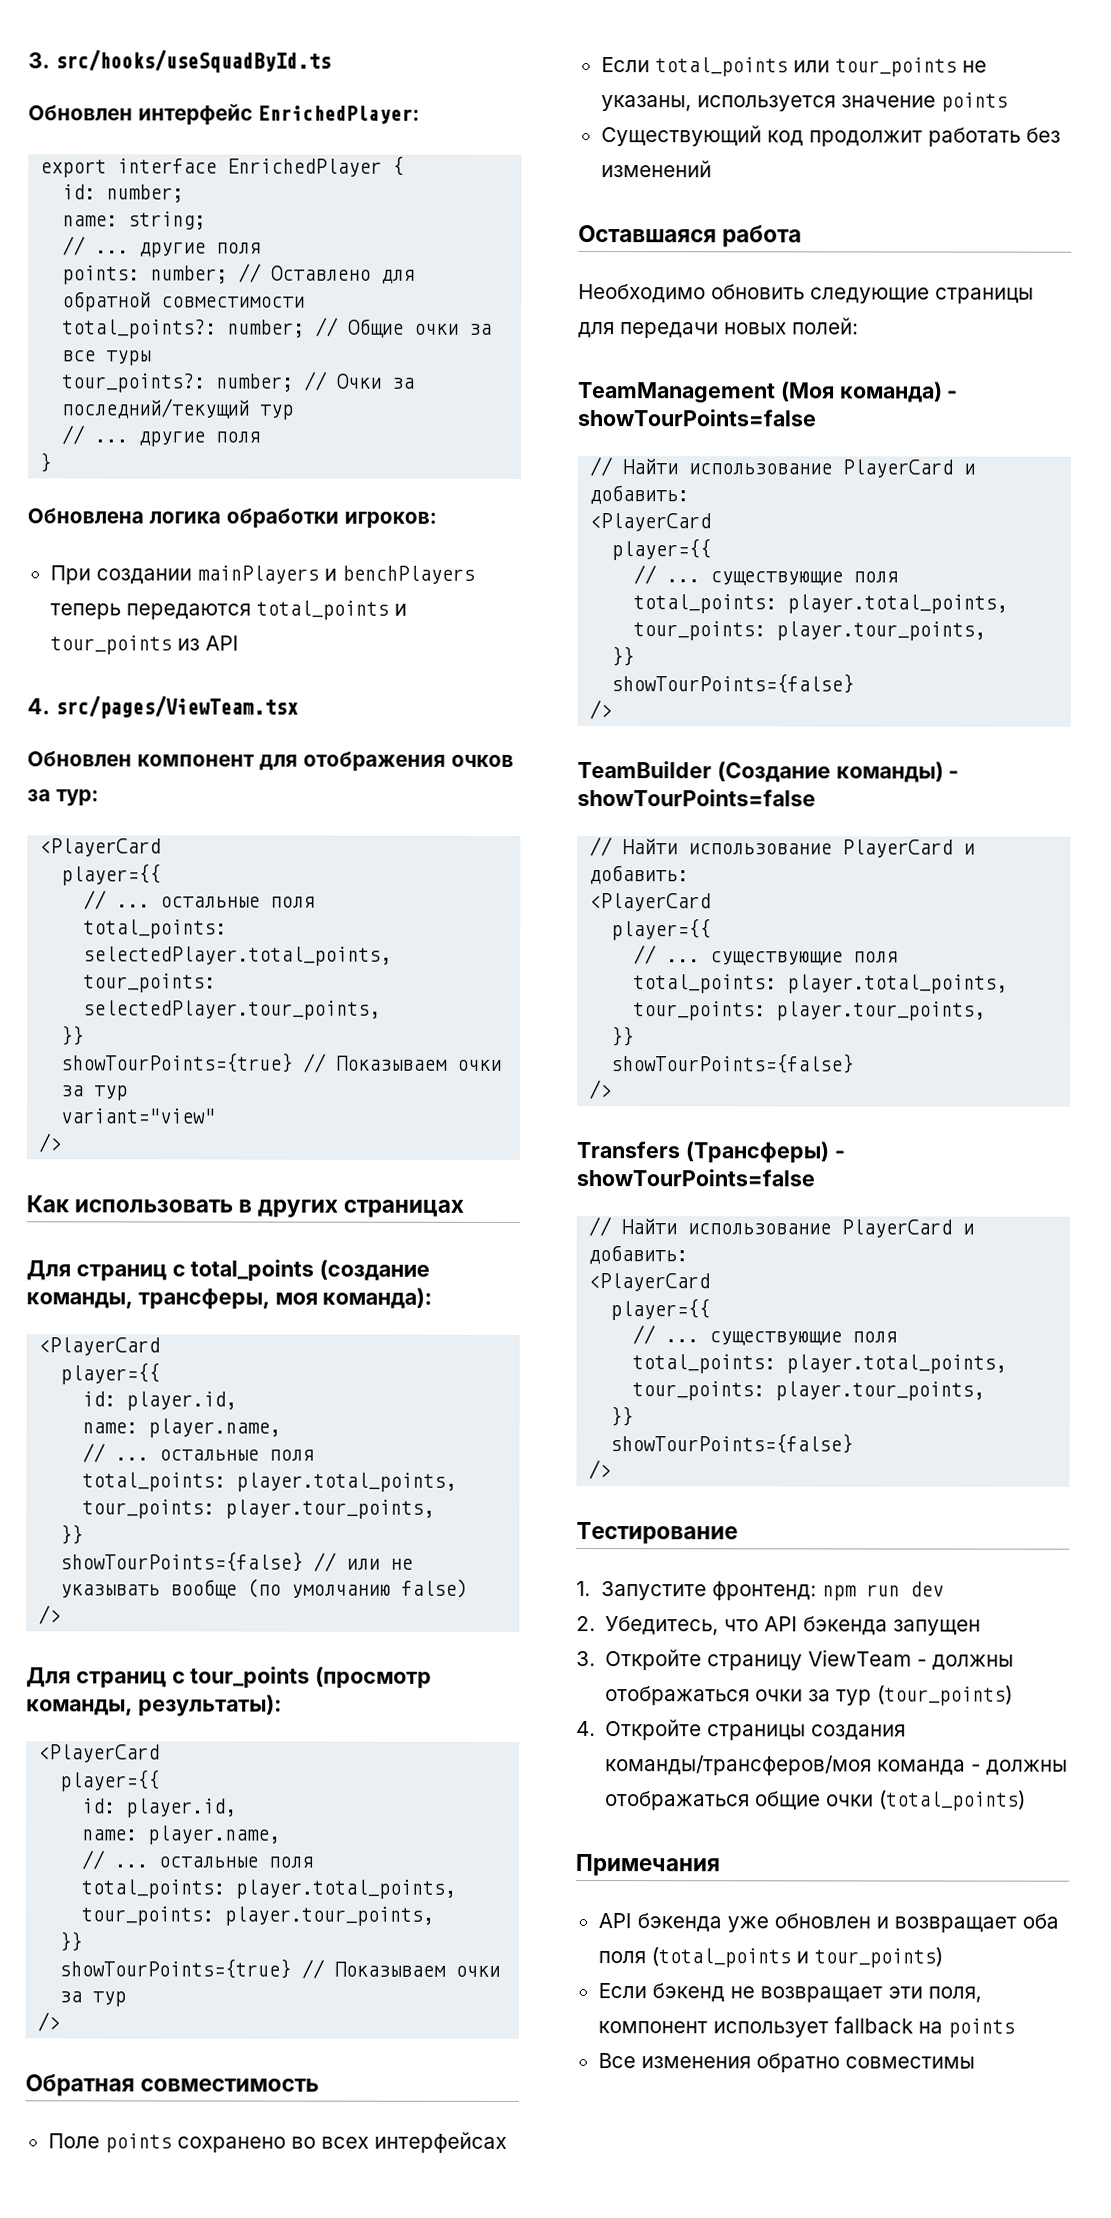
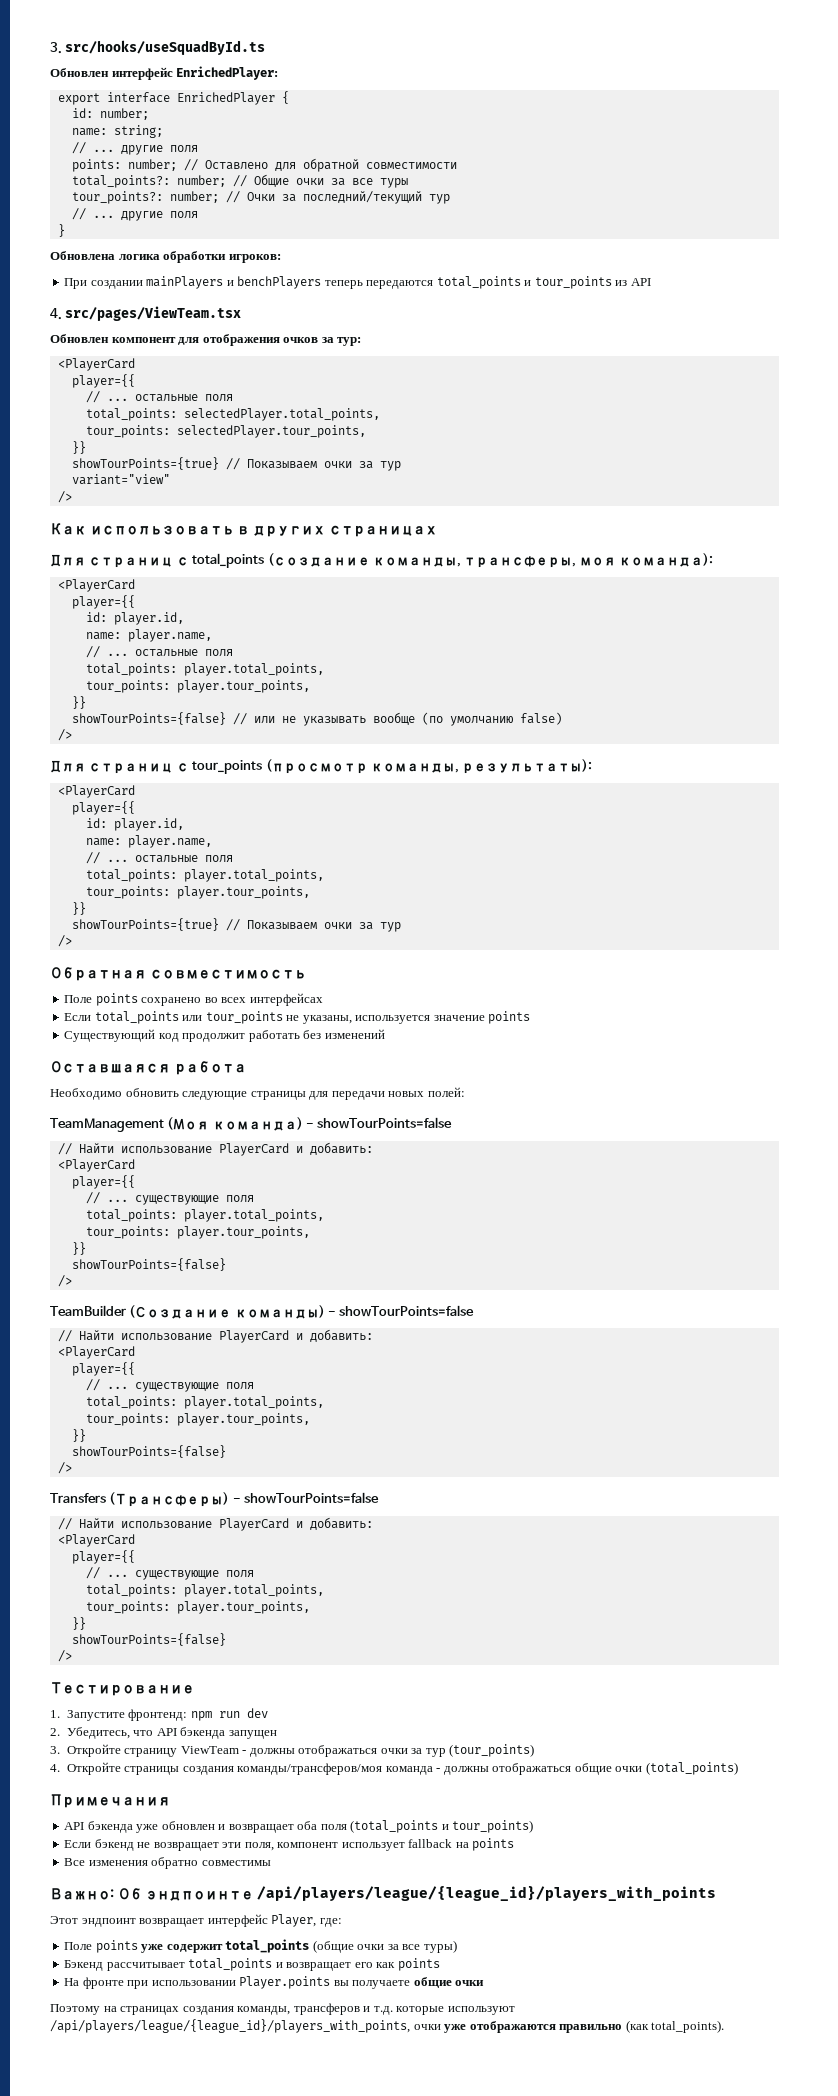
+ Важно: Об эндпоинте /api/players/league/{league_id}/players_with_points
+ Этот эндпоинт возвращает интерфейс Player, где:
+ Поле points уже содержит total_points (общие очки за все туры)
+ Бэкенд рассчитывает total_points и возвращает его как points
+ На фронте при использовании Player.points вы получаете общие очки
+ Поэтому на страницах создания команды, трансферов и т.д. которые используют /api/players/league/{league_id}/players_with_points, очки уже отображаются правильно (как total_points).

